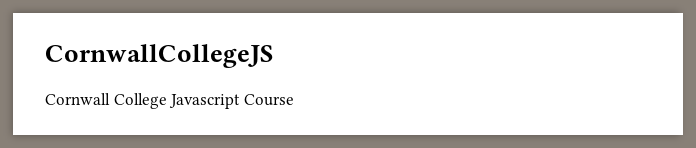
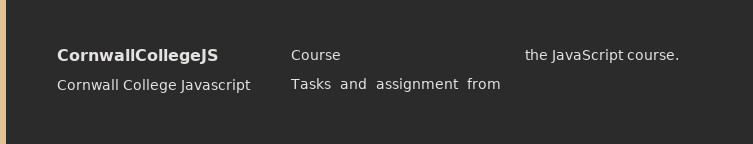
+ Tasks and assignment from the JavaScript course.

